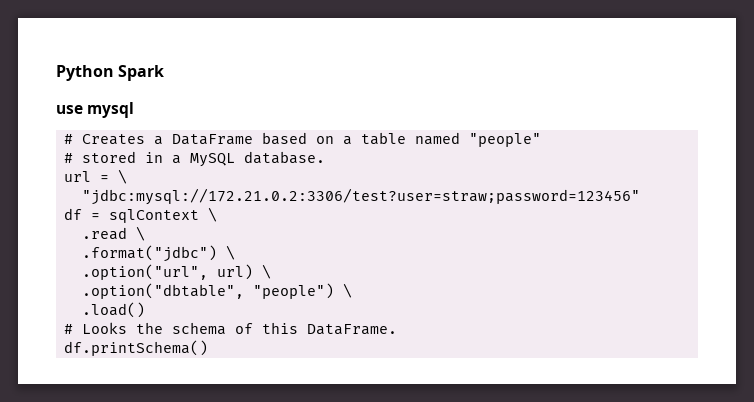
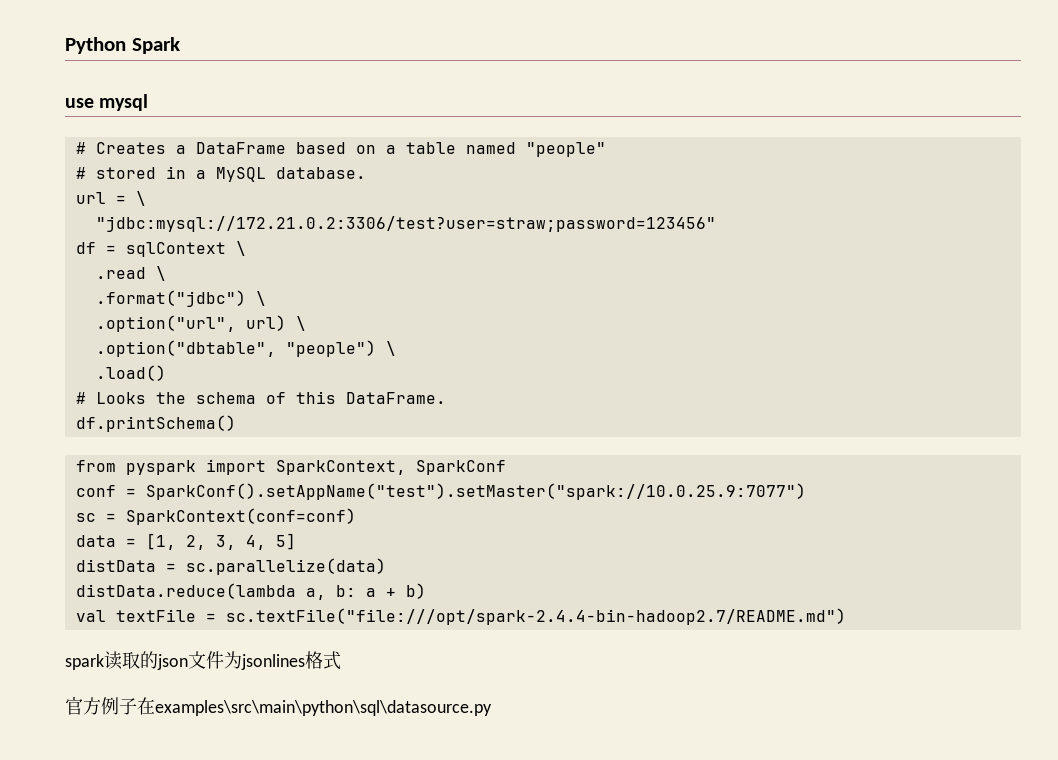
+ from pyspark import SparkContext, SparkConf
+ conf = SparkConf().setAppName("test").setMaster("spark://10.0.25.9:7077")
+ sc = SparkContext(conf=conf)
+ data = [1, 2, 3, 4, 5]
+ distData = sc.parallelize(data)
+ distData.reduce(lambda a, b: a + b)
+ val textFile = sc.textFile("file:///opt/spark-2.4.4-bin-hadoop2.7/README.md")
+ spark读取的json文件为jsonlines格式
+ 官方例子在examples\src\main\python\sql\datasource.py

